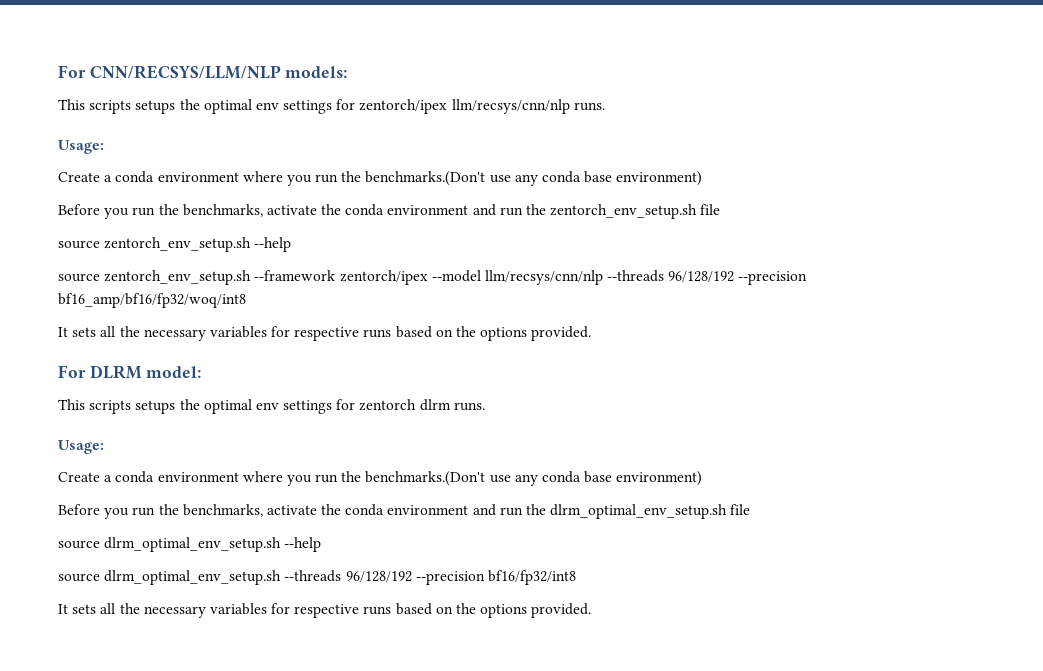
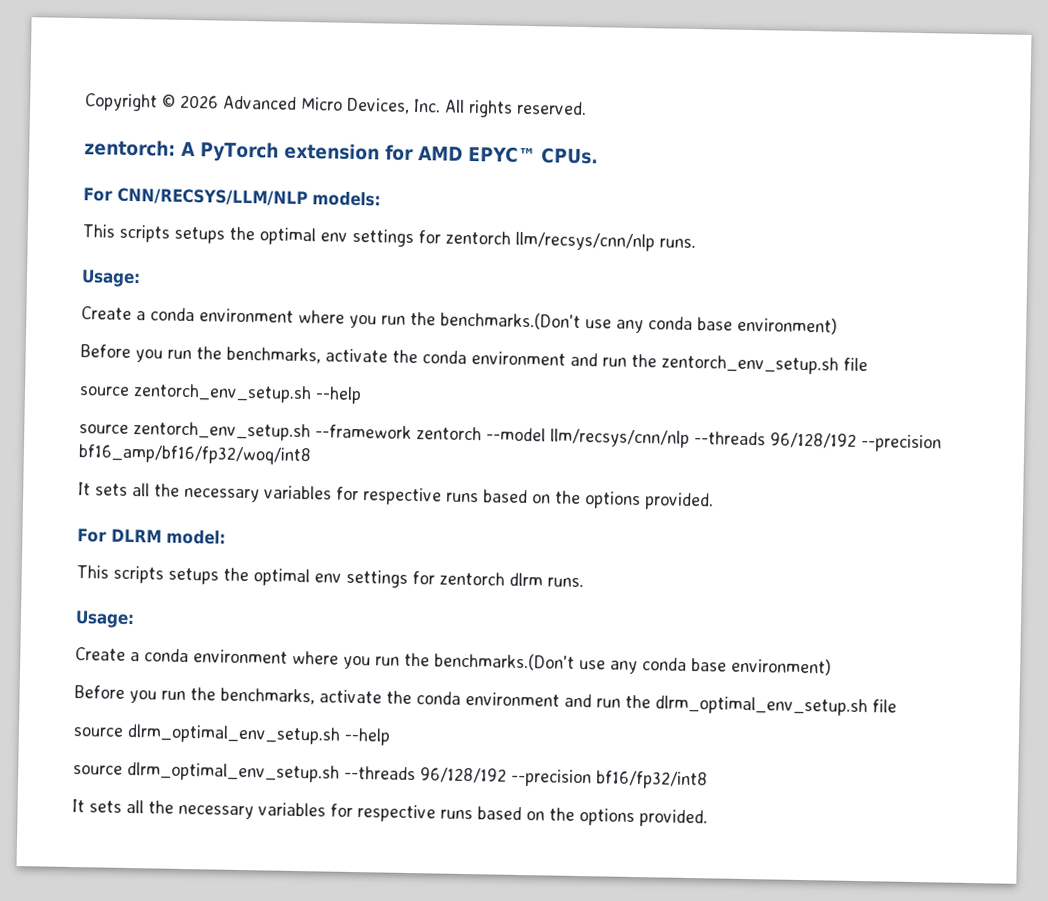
+ Copyright © 2026 Advanced Micro Devices, Inc. All rights reserved.
+ zentorch: A PyTorch extension for AMD EPYC™ CPUs.
- This scripts setups the optimal env settings for zentorch/ipex llm/recsys/cnn/nlp runs.
+ This scripts setups the optimal env settings for zentorch llm/recsys/cnn/nlp runs.
- source zentorch_env_setup.sh --framework zentorch/ipex --model llm/recsys/cnn/nlp --threads 96/128/192 --precision bf16_amp/bf16/fp32/woq/int8
+ source zentorch_env_setup.sh --framework zentorch --model llm/recsys/cnn/nlp --threads 96/128/192 --precision bf16_amp/bf16/fp32/woq/int8

